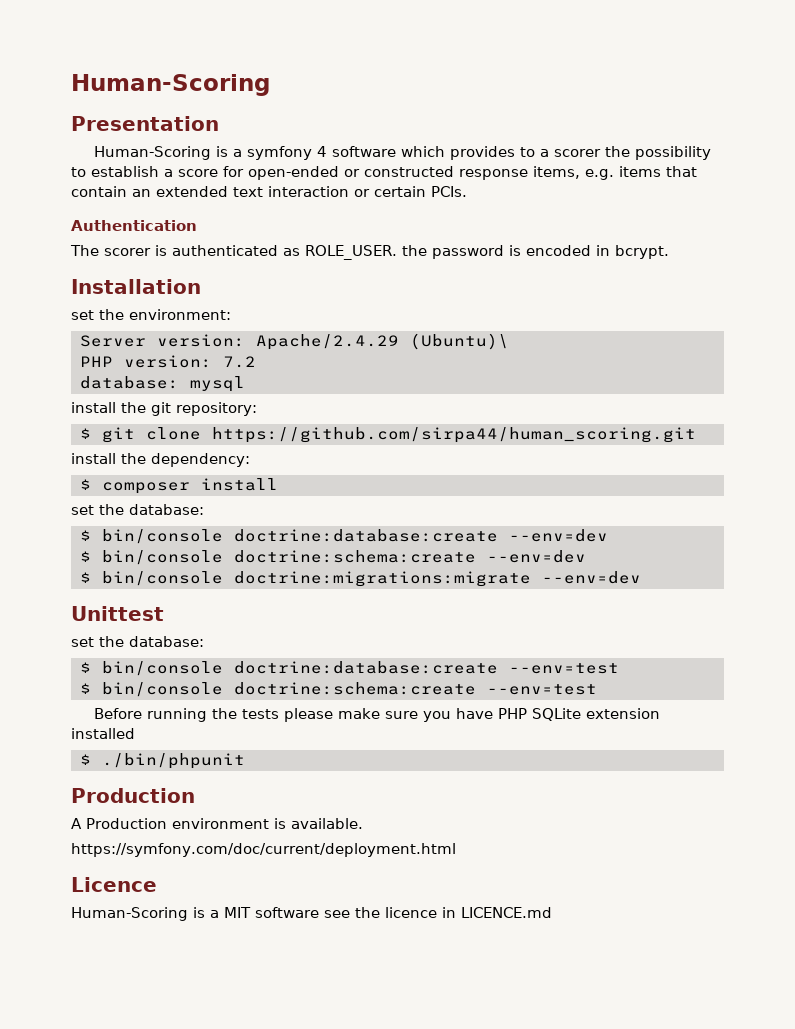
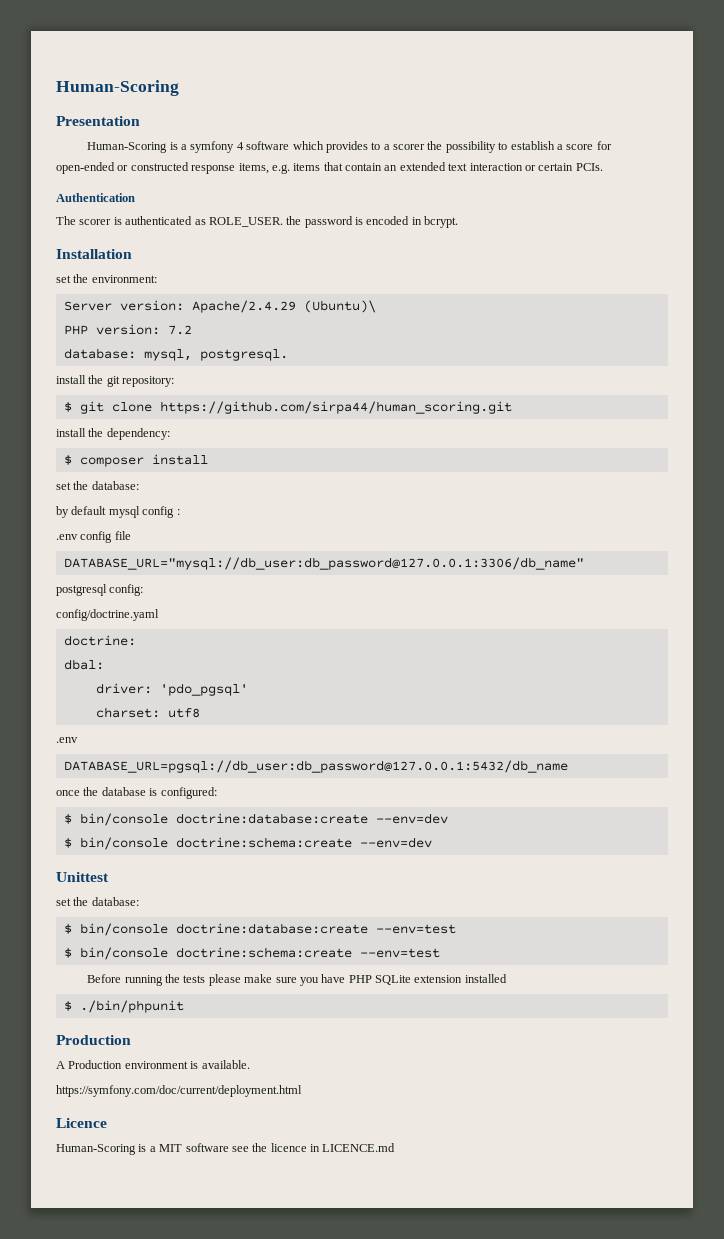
- database: mysql
+ database: mysql, postgresql.
+ by default mysql config :
+ .env config file
+ DATABASE_URL="mysql://db_user:db_password@127.0.0.1:3306/db_name"
+ postgresql config:
+ config/doctrine.yaml
+ doctrine:
+ dbal:
+ driver: 'pdo_pgsql'
+ charset: utf8
+ .env
+ DATABASE_URL=pgsql://db_user:db_password@127.0.0.1:5432/db_name
+ once the database is configured:
- $ bin/console doctrine:migrations:migrate --env=dev

